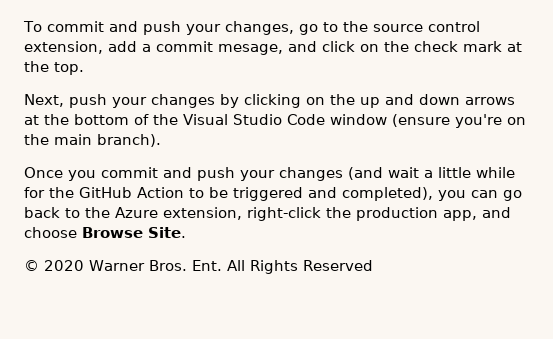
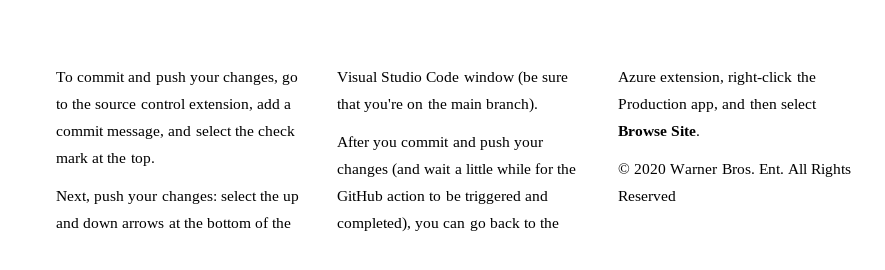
- To commit and push your changes, go to the source control extension, add a commit mesage, and click on the check mark at the top.
+ To commit and push your changes, go to the source control extension, add a commit message, and select the check mark at the top.
- Next, push your changes by clicking on the up and down arrows at the bottom of the Visual Studio Code window (ensure you're on the main branch).
+ Next, push your changes: select the up and down arrows at the bottom of the Visual Studio Code window (be sure that you're on the main branch).
- Once you commit and push your changes (and wait a little while for the GitHub Action to be triggered and completed), you can go back to the Azure extension, right-click the production app, and choose Browse Site.
+ After you commit and push your changes (and wait a little while for the GitHub action to be triggered and completed), you can go back to the Azure extension, right-click the Production app, and then select Browse Site.

